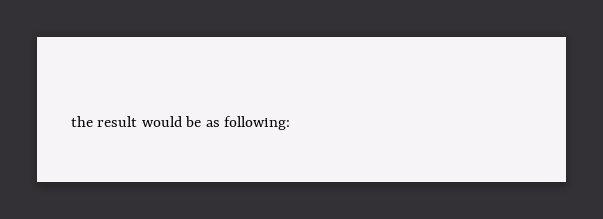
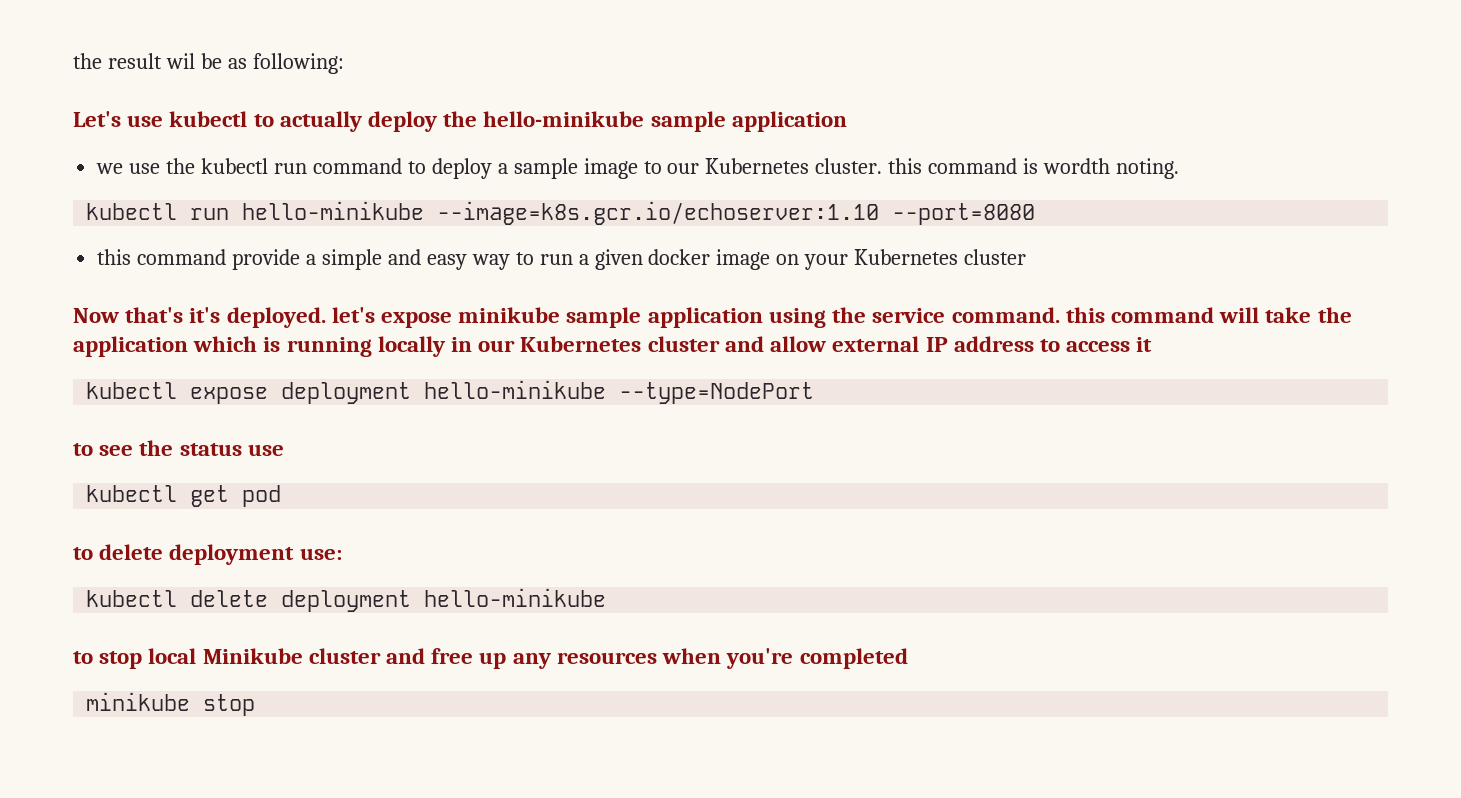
- the result would be as following:
+ the result wil be as following:
+ Let's use kubectl to actually deploy the hello-minikube sample application
+ we use the kubectl run command to deploy a sample image to our Kubernetes cluster. this command is wordth noting.
+ kubectl run hello-minikube --image=k8s.gcr.io/echoserver:1.10 --port=8080
+ this command provide a simple and easy way to run a given docker image on your Kubernetes cluster
+ Now that's it's deployed. let's expose minikube sample application using the service command. this command will take the application which is running locally in our Kubernetes cluster and allow external IP address to access it
+ kubectl expose deployment hello-minikube --type=NodePort
+ to see the status use
+ kubectl get pod
+ to delete deployment use:
+ kubectl delete deployment hello-minikube
+ to stop local Minikube cluster and free up any resources when you're completed
+ minikube stop

